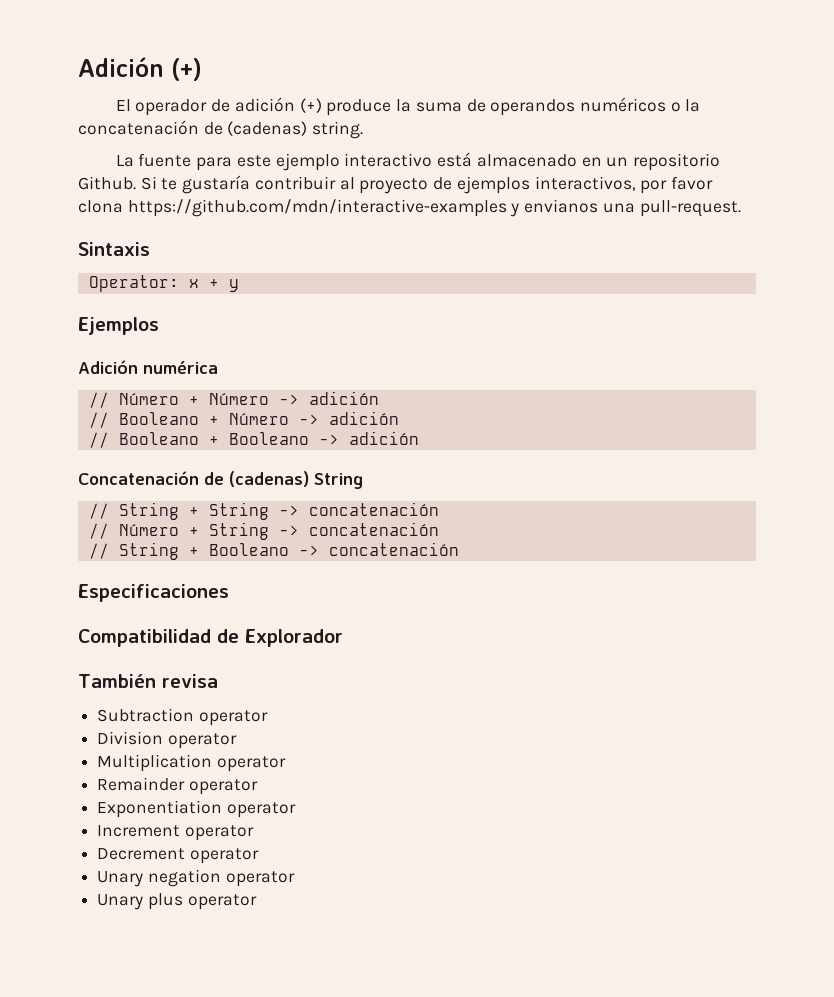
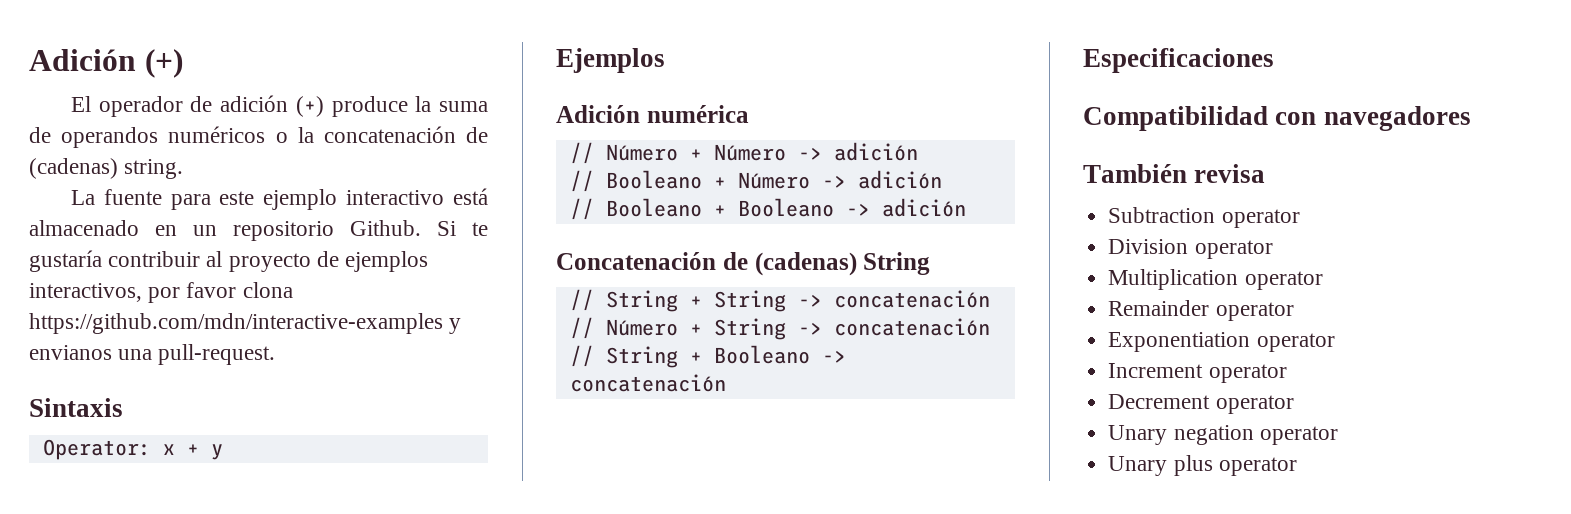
- Compatibilidad de Explorador
+ Compatibilidad con navegadores

